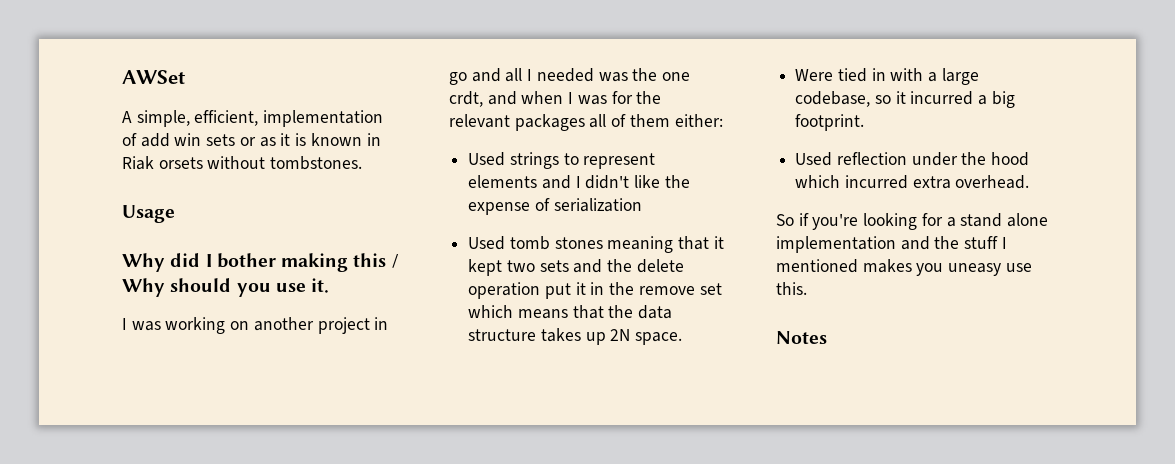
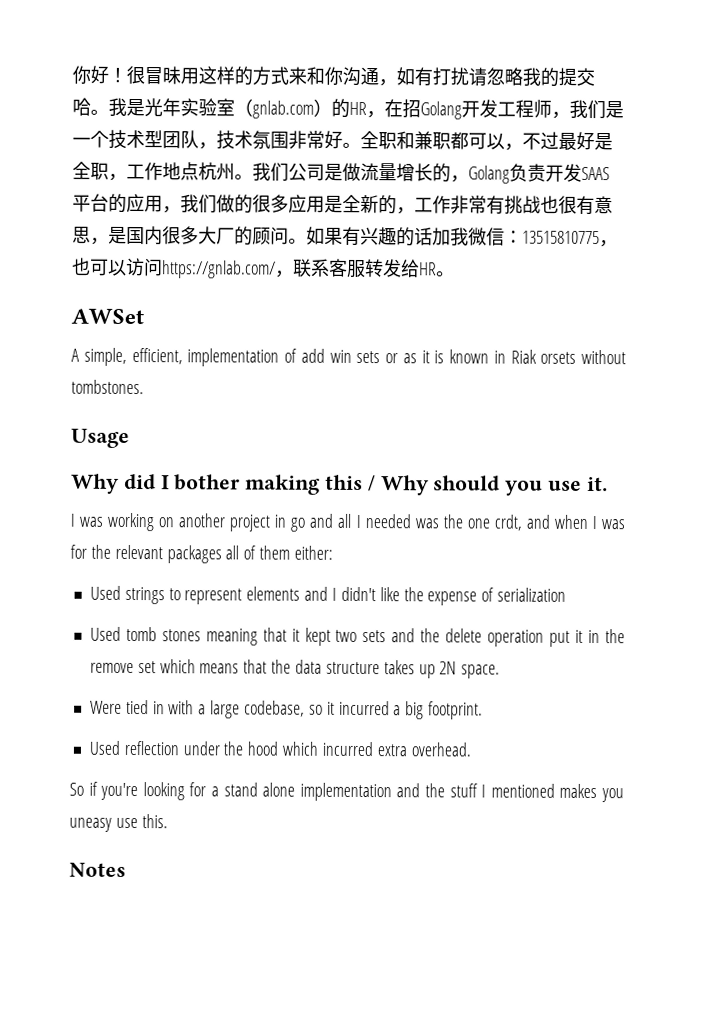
+ 你好！很冒昧用这样的方式来和你沟通，如有打扰请忽略我的提交哈。我是光年实验室（gnlab.com）的HR，在招Golang开发工程师，我们是一个技术型团队，技术氛围非常好。全职和兼职都可以，不过最好是全职，工作地点杭州。我们公司是做流量增长的，Golang负责开发SAAS平台的应用，我们做的很多应用是全新的，工作非常有挑战也很有意思，是国内很多大厂的顾问。如果有兴趣的话加我微信：13515810775，也可以访问https://gnlab.com/，联系客服转发给HR。

